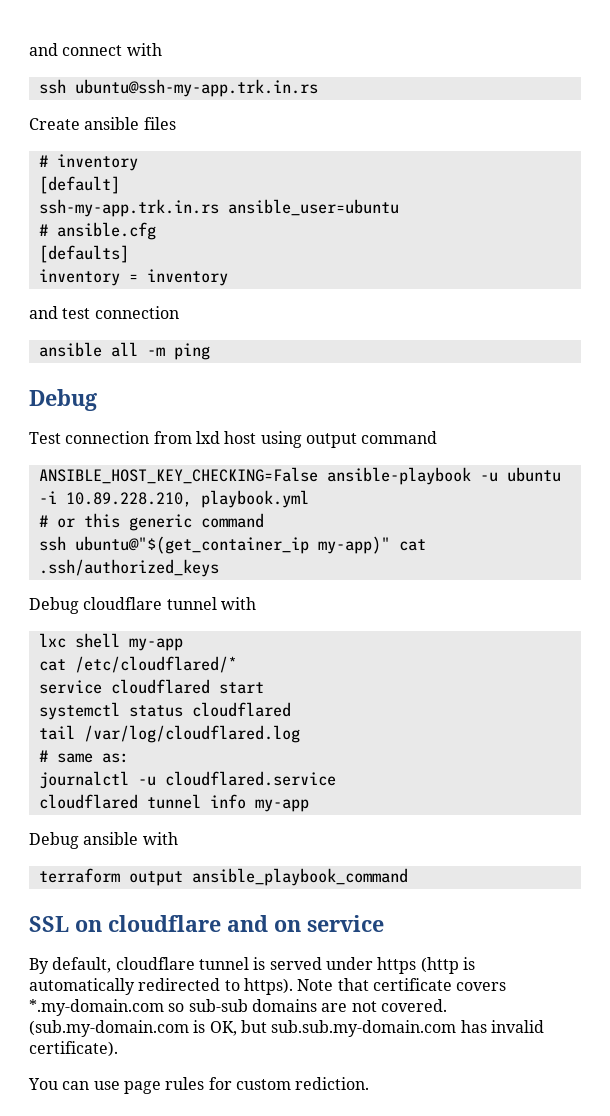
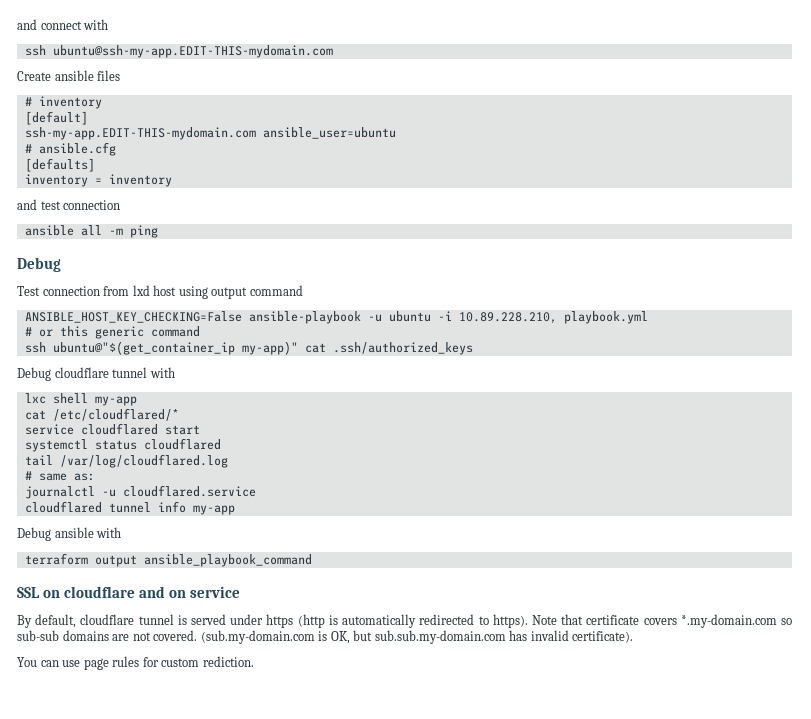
- ssh ubuntu@ssh-my-app.trk.in.rs
+ ssh ubuntu@ssh-my-app.EDIT-THIS-mydomain.com
- ssh-my-app.trk.in.rs ansible_user=ubuntu
+ ssh-my-app.EDIT-THIS-mydomain.com ansible_user=ubuntu

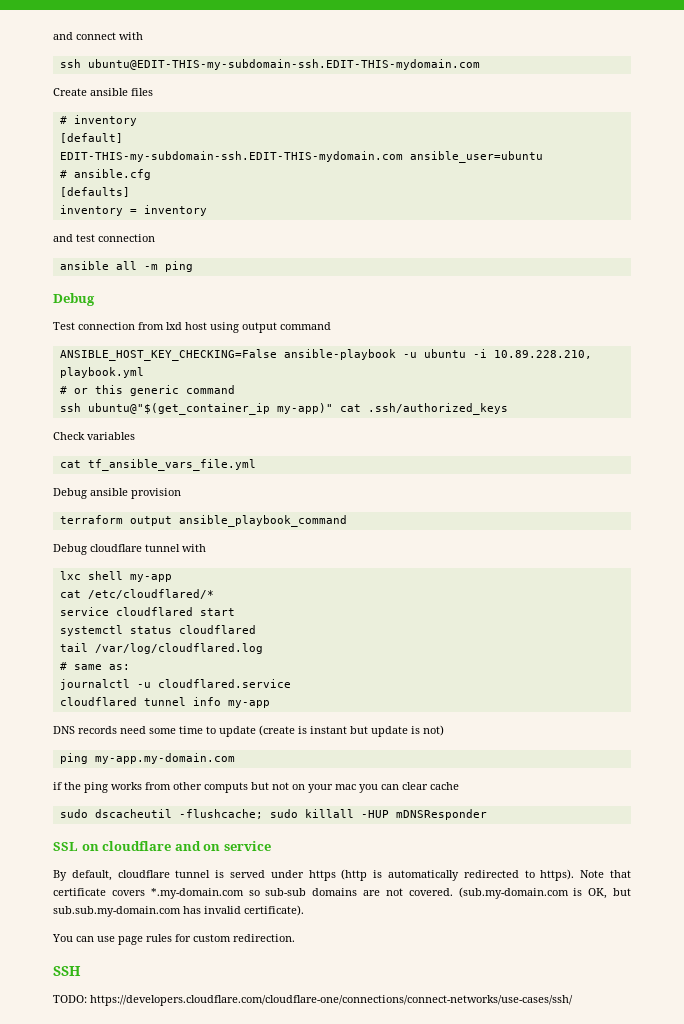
- ssh ubuntu@ssh-my-app.EDIT-THIS-mydomain.com
+ ssh ubuntu@EDIT-THIS-my-subdomain-ssh.EDIT-THIS-mydomain.com
- ssh-my-app.EDIT-THIS-mydomain.com ansible_user=ubuntu
+ EDIT-THIS-my-subdomain-ssh.EDIT-THIS-mydomain.com ansible_user=ubuntu
+ Check variables
+ cat tf_ansible_vars_file.yml
+ Debug ansible provision
+ terraform output ansible_playbook_command
- Debug ansible with
- terraform output ansible_playbook_command
+ DNS records need some time to update (create is instant but update is not)
+ ping my-app.my-domain.com
+ if the ping works from other computs but not on your mac you can clear cache
+ sudo dscacheutil -flushcache; sudo killall -HUP mDNSResponder
- You can use page rules for custom rediction.
+ You can use page rules for custom redirection.
+ SSH
+ TODO: https://developers.cloudflare.com/cloudflare-one/connections/connect-networks/use-cases/ssh/

